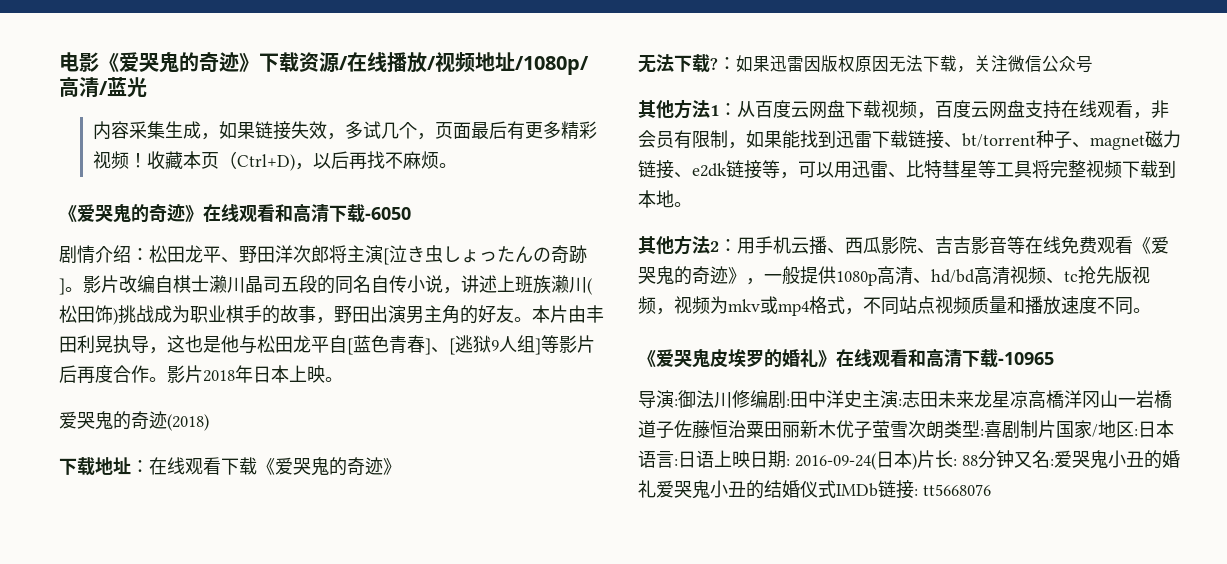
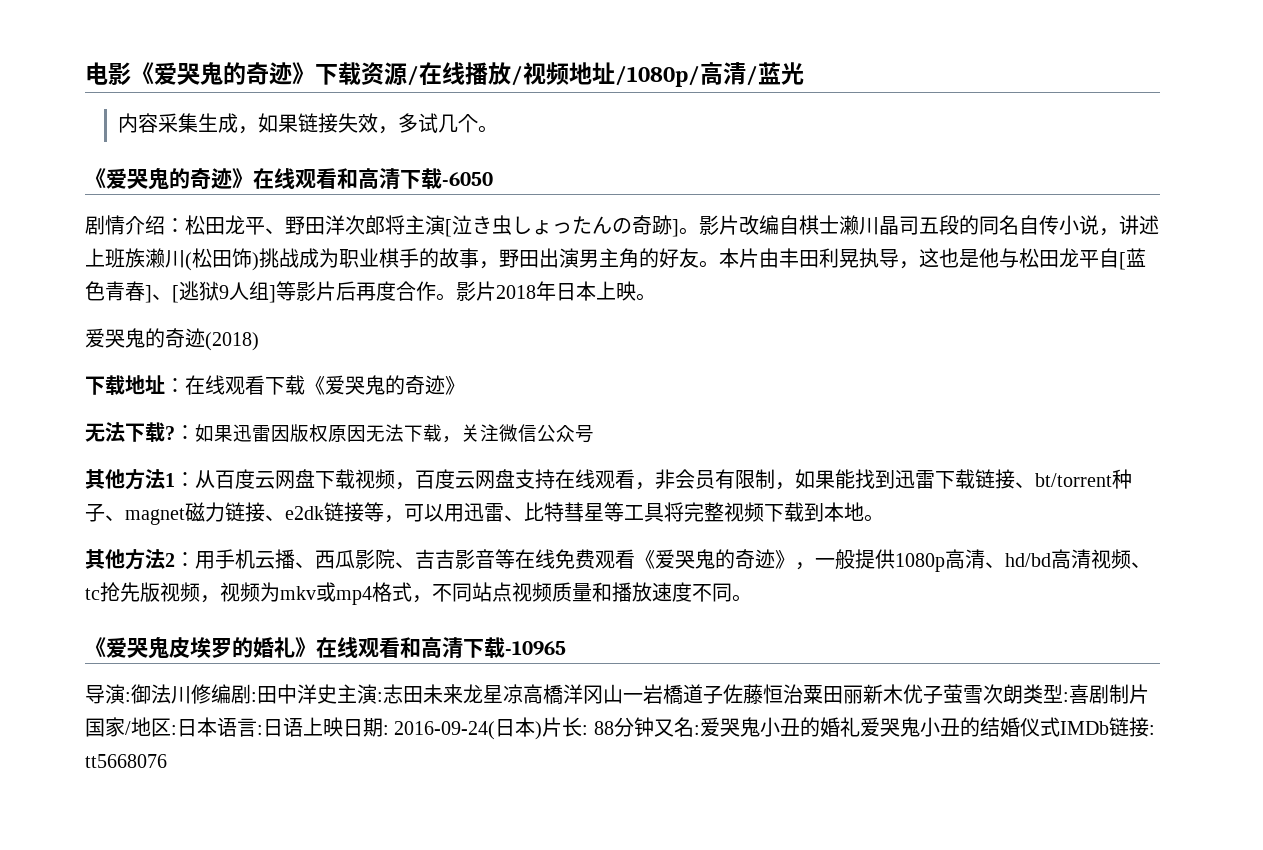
- 内容采集生成，如果链接失效，多试几个，页面最后有更多精彩视频！收藏本页（Ctrl+D)，以后再找不麻烦。
+ 内容采集生成，如果链接失效，多试几个。

